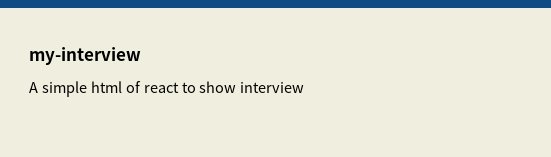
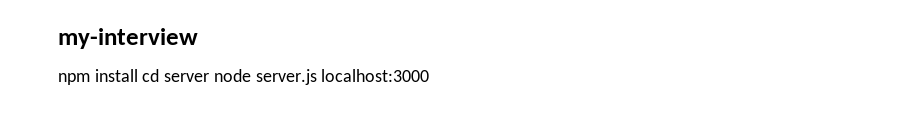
- A simple html of react to show interview
+ npm install cd server node server.js localhost:3000

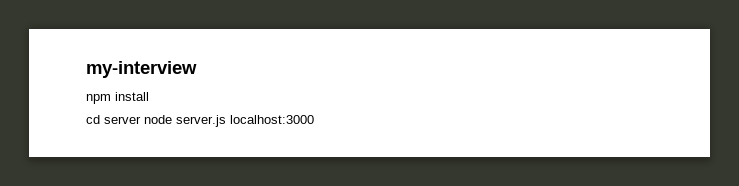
- npm install cd server node server.js localhost:3000
+ npm install
+ cd server node server.js localhost:3000

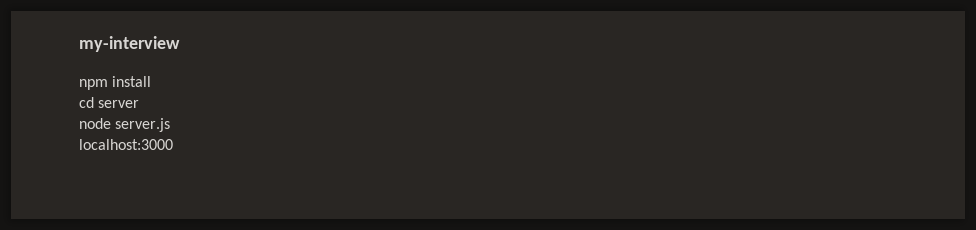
- cd server node server.js localhost:3000
+ cd server
+ node server.js
+ localhost:3000

